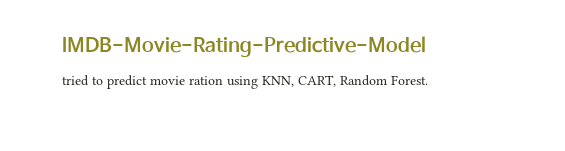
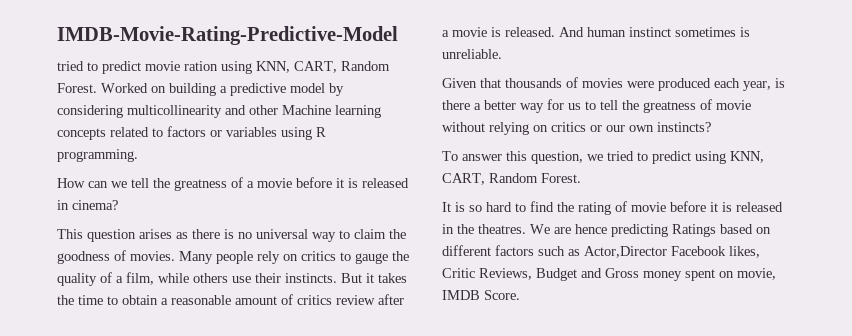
+ Worked on building a predictive model by considering multicollinearity and other Machine learning concepts related to factors or variables using R programming.
+ How can we tell the greatness of a movie before it is released in cinema?
+ This question arises as there is no universal way to claim the goodness of movies. Many people rely on critics to gauge the quality of a film, while others use their instincts. But it takes the time to obtain a reasonable amount of critics review after a movie is released. And human instinct sometimes is unreliable.
+ Given that thousands of movies were produced each year, is there a better way for us to tell the greatness of movie without relying on critics or our own instincts?
+ To answer this question, we tried to predict using KNN, CART, Random Forest.
+ It is so hard to find the rating of movie before it is released in the theatres. We are hence predicting Ratings based on different factors such as Actor,Director Facebook likes, Critic Reviews, Budget and Gross money spent on movie, IMDB Score.

